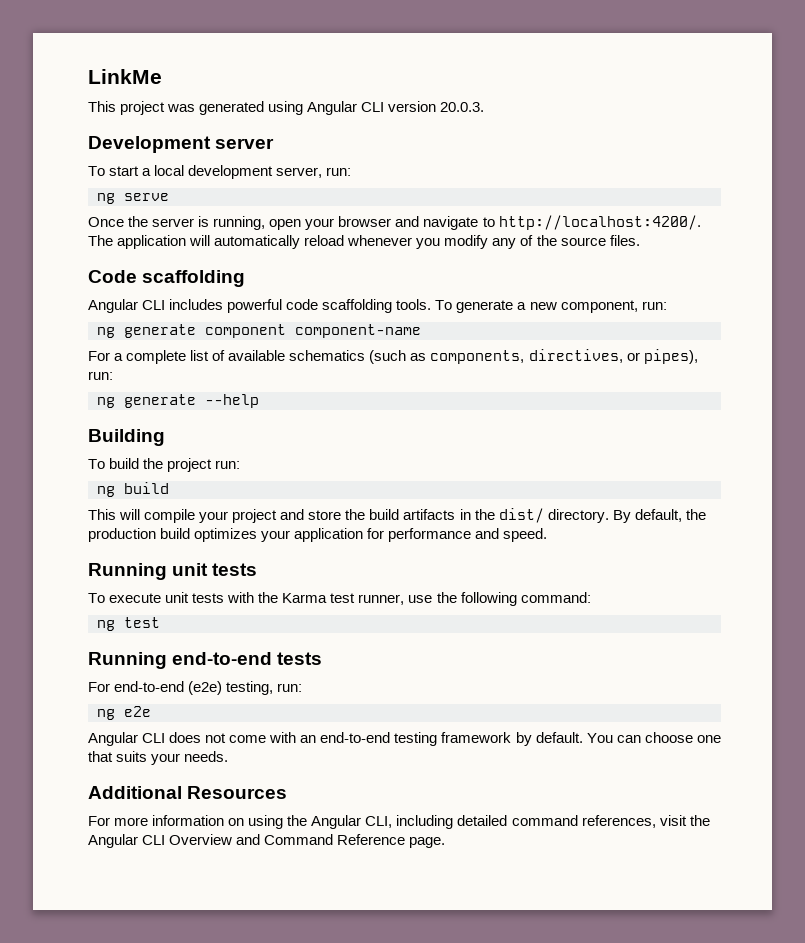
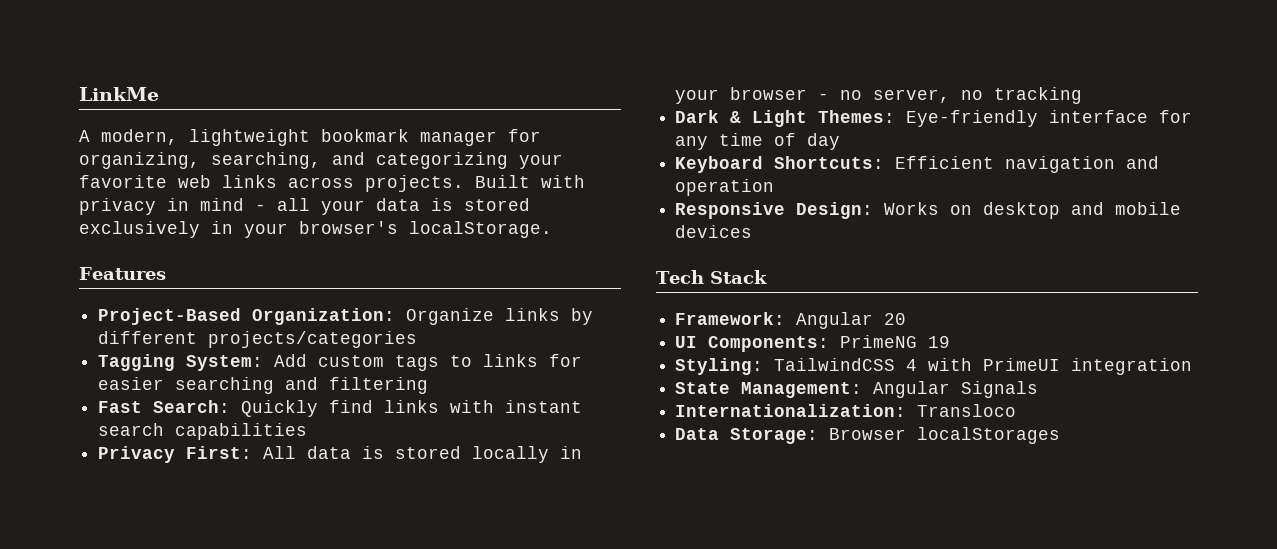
- This project was generated using Angular CLI version 20.0.3.
- Development server
- To start a local development server, run:
- ng serve
- Once the server is running, open your browser and navigate to http://localhost:4200/. The application will automatically reload whenever you modify any of the source files.
- Code scaffolding
- Angular CLI includes powerful code scaffolding tools. To generate a new component, run:
- ng generate component component-name
- For a complete list of available schematics (such as components, directives, or pipes), run:
- ng generate --help
- Building
- To build the project run:
- ng build
- This will compile your project and store the build artifacts in the dist/ directory. By default, the production build optimizes your application for performance and speed.
- Running unit tests
- To execute unit tests with the Karma test runner, use the following command:
- ng test
- Running end-to-end tests
- For end-to-end (e2e) testing, run:
- ng e2e
- Angular CLI does not come with an end-to-end testing framework by default. You can choose one that suits your needs.
- Additional Resources
- For more information on using the Angular CLI, including detailed command references, visit the Angular CLI Overview and Command Reference page.
+ A modern, lightweight bookmark manager for organizing, searching, and categorizing your favorite web links across projects. Built with privacy in mind - all your data is stored exclusively in your browser's localStorage.
+ Features
+ Project-Based Organization: Organize links by different projects/categories
+ Tagging System: Add custom tags to links for easier searching and filtering
+ Fast Search: Quickly find links with instant search capabilities
+ Privacy First: All data is stored locally in your browser - no server, no tracking
+ Dark & Light Themes: Eye-friendly interface for any time of day
+ Keyboard Shortcuts: Efficient navigation and operation
+ Responsive Design: Works on desktop and mobile devices
+ Tech Stack
+ Framework: Angular 20
+ UI Components: PrimeNG 19
+ Styling: TailwindCSS 4 with PrimeUI integration
+ State Management: Angular Signals
+ Internationalization: Transloco
+ Data Storage: Browser localStorages

